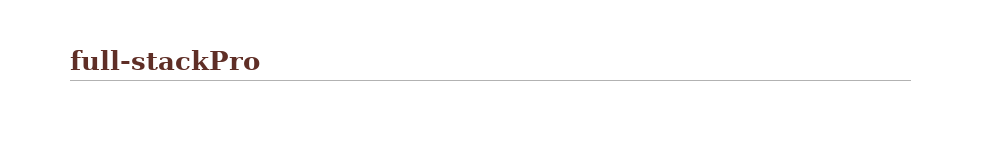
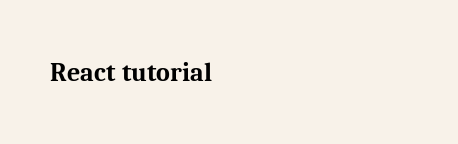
- full-stackPro
+ React tutorial

